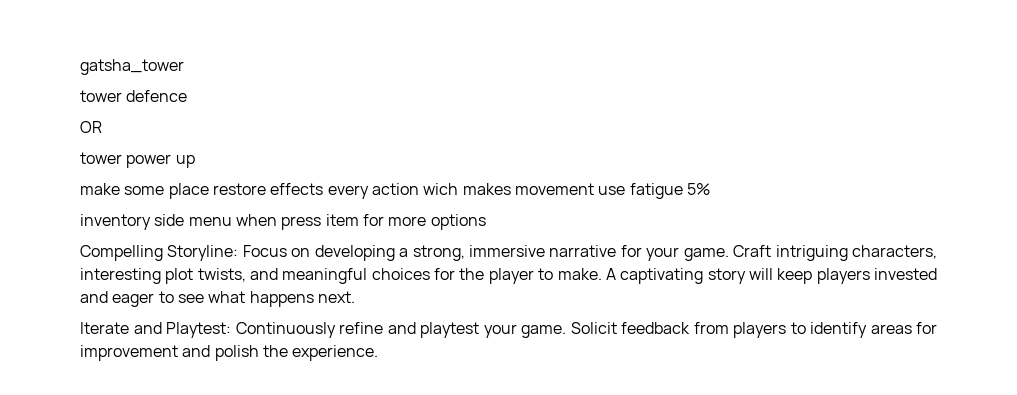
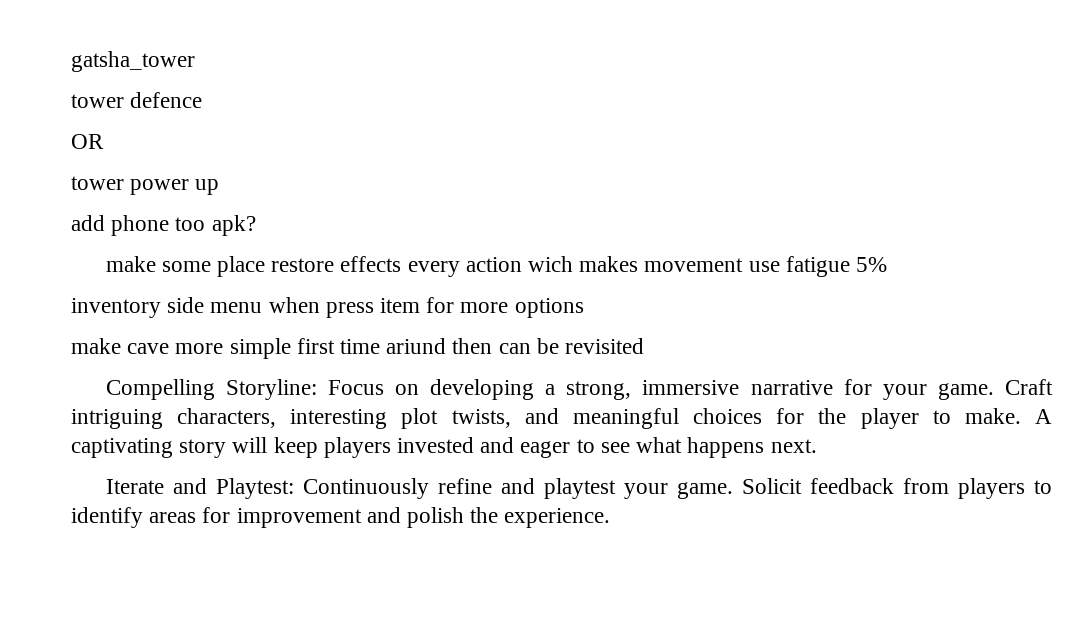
+ add phone too apk?
+ make cave more simple first time ariund then can be revisited

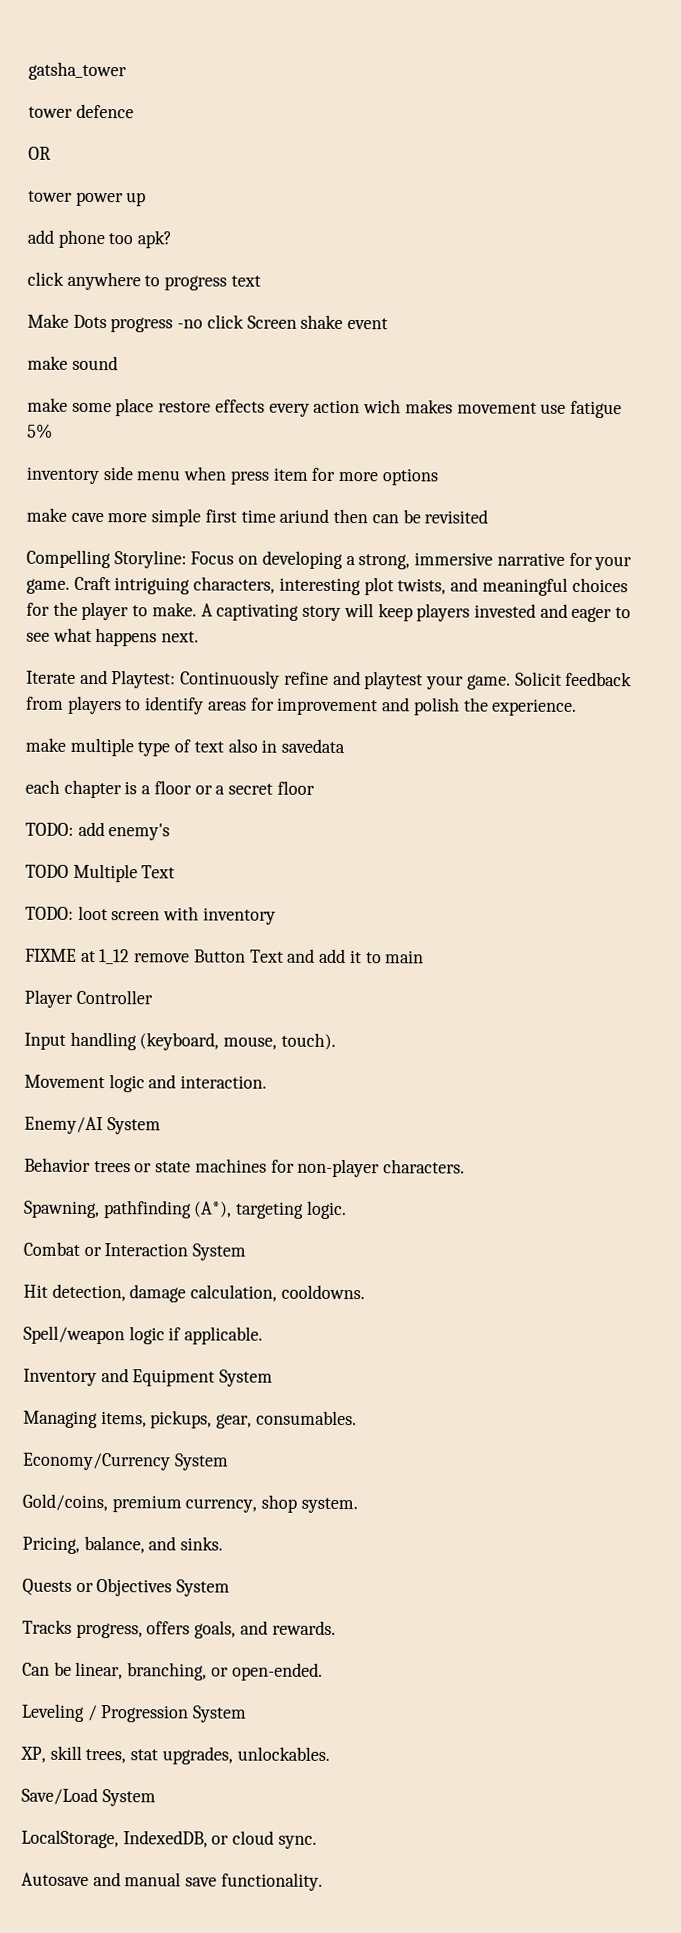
+ click anywhere to progress text
+ Make Dots progress -no click Screen shake event
+ make sound
+ make multiple type of text also in savedata
+ each chapter is a floor or a secret floor
+ TODO: add enemy's
+ TODO Multiple Text
+ TODO: loot screen with inventory
+ FIXME at 1_12 remove Button Text and add it to main
+ Player Controller
+ Input handling (keyboard, mouse, touch).
+ Movement logic and interaction.
+ Enemy/AI System
+ Behavior trees or state machines for non-player characters.
+ Spawning, pathfinding (A*), targeting logic.
+ Combat or Interaction System
+ Hit detection, damage calculation, cooldowns.
+ Spell/weapon logic if applicable.
+ Inventory and Equipment System
+ Managing items, pickups, gear, consumables.
+ Economy/Currency System
+ Gold/coins, premium currency, shop system.
+ Pricing, balance, and sinks.
+ Quests or Objectives System
+ Tracks progress, offers goals, and rewards.
+ Can be linear, branching, or open-ended.
+ Leveling / Progression System
+ XP, skill trees, stat upgrades, unlockables.
+ Save/Load System
+ LocalStorage, IndexedDB, or cloud sync.
+ Autosave and manual save functionality.

